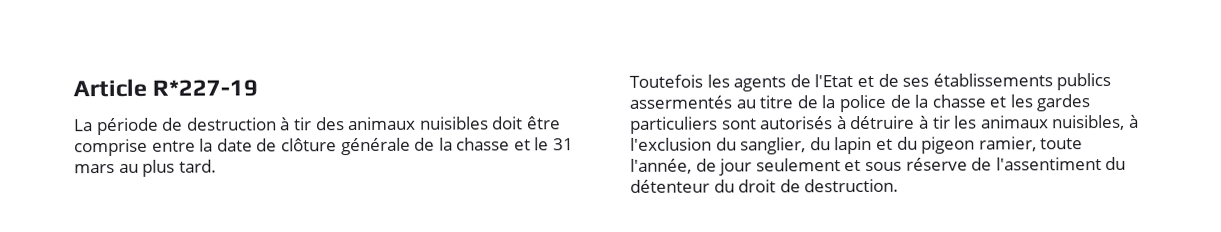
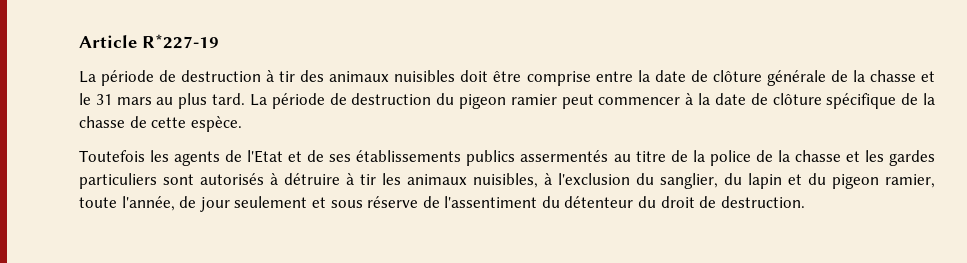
+ La période de destruction du pigeon ramier peut commencer à la date de clôture spécifique de la chasse de cette espèce.

